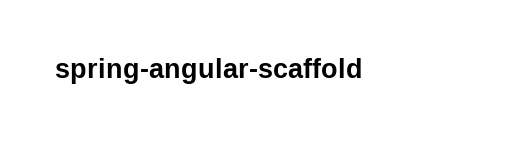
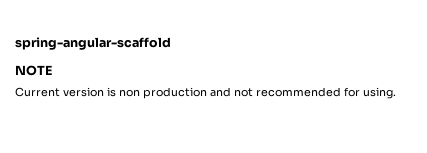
+ NOTE
+ Current version is non production and not recommended for using.

